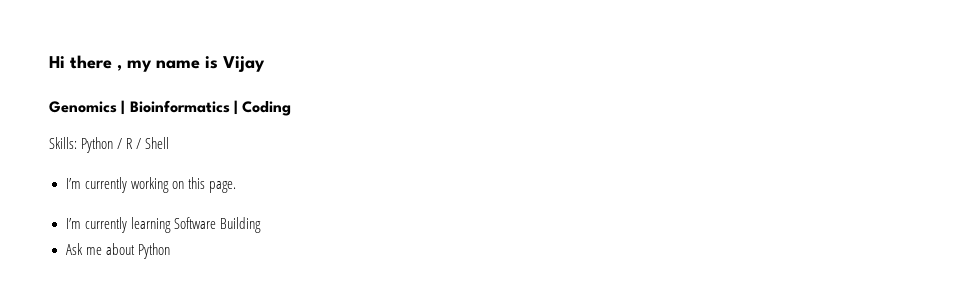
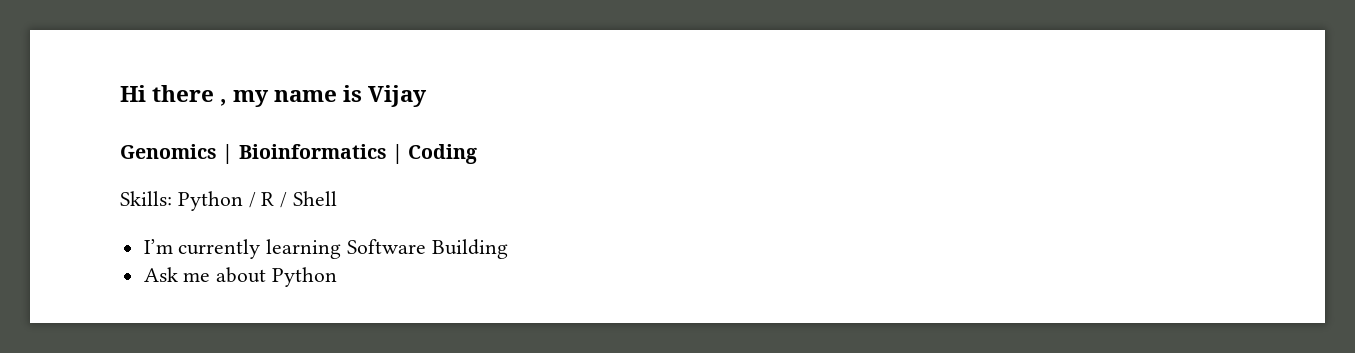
- I’m currently working on this page.

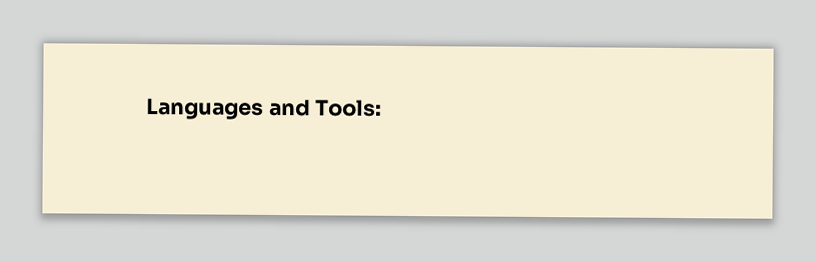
- Hi there , my name is Vijay
- Genomics | Bioinformatics | Coding
- Skills: Python / R / Shell
- I’m currently learning Software Building
- Ask me about Python
+ Languages and Tools:

